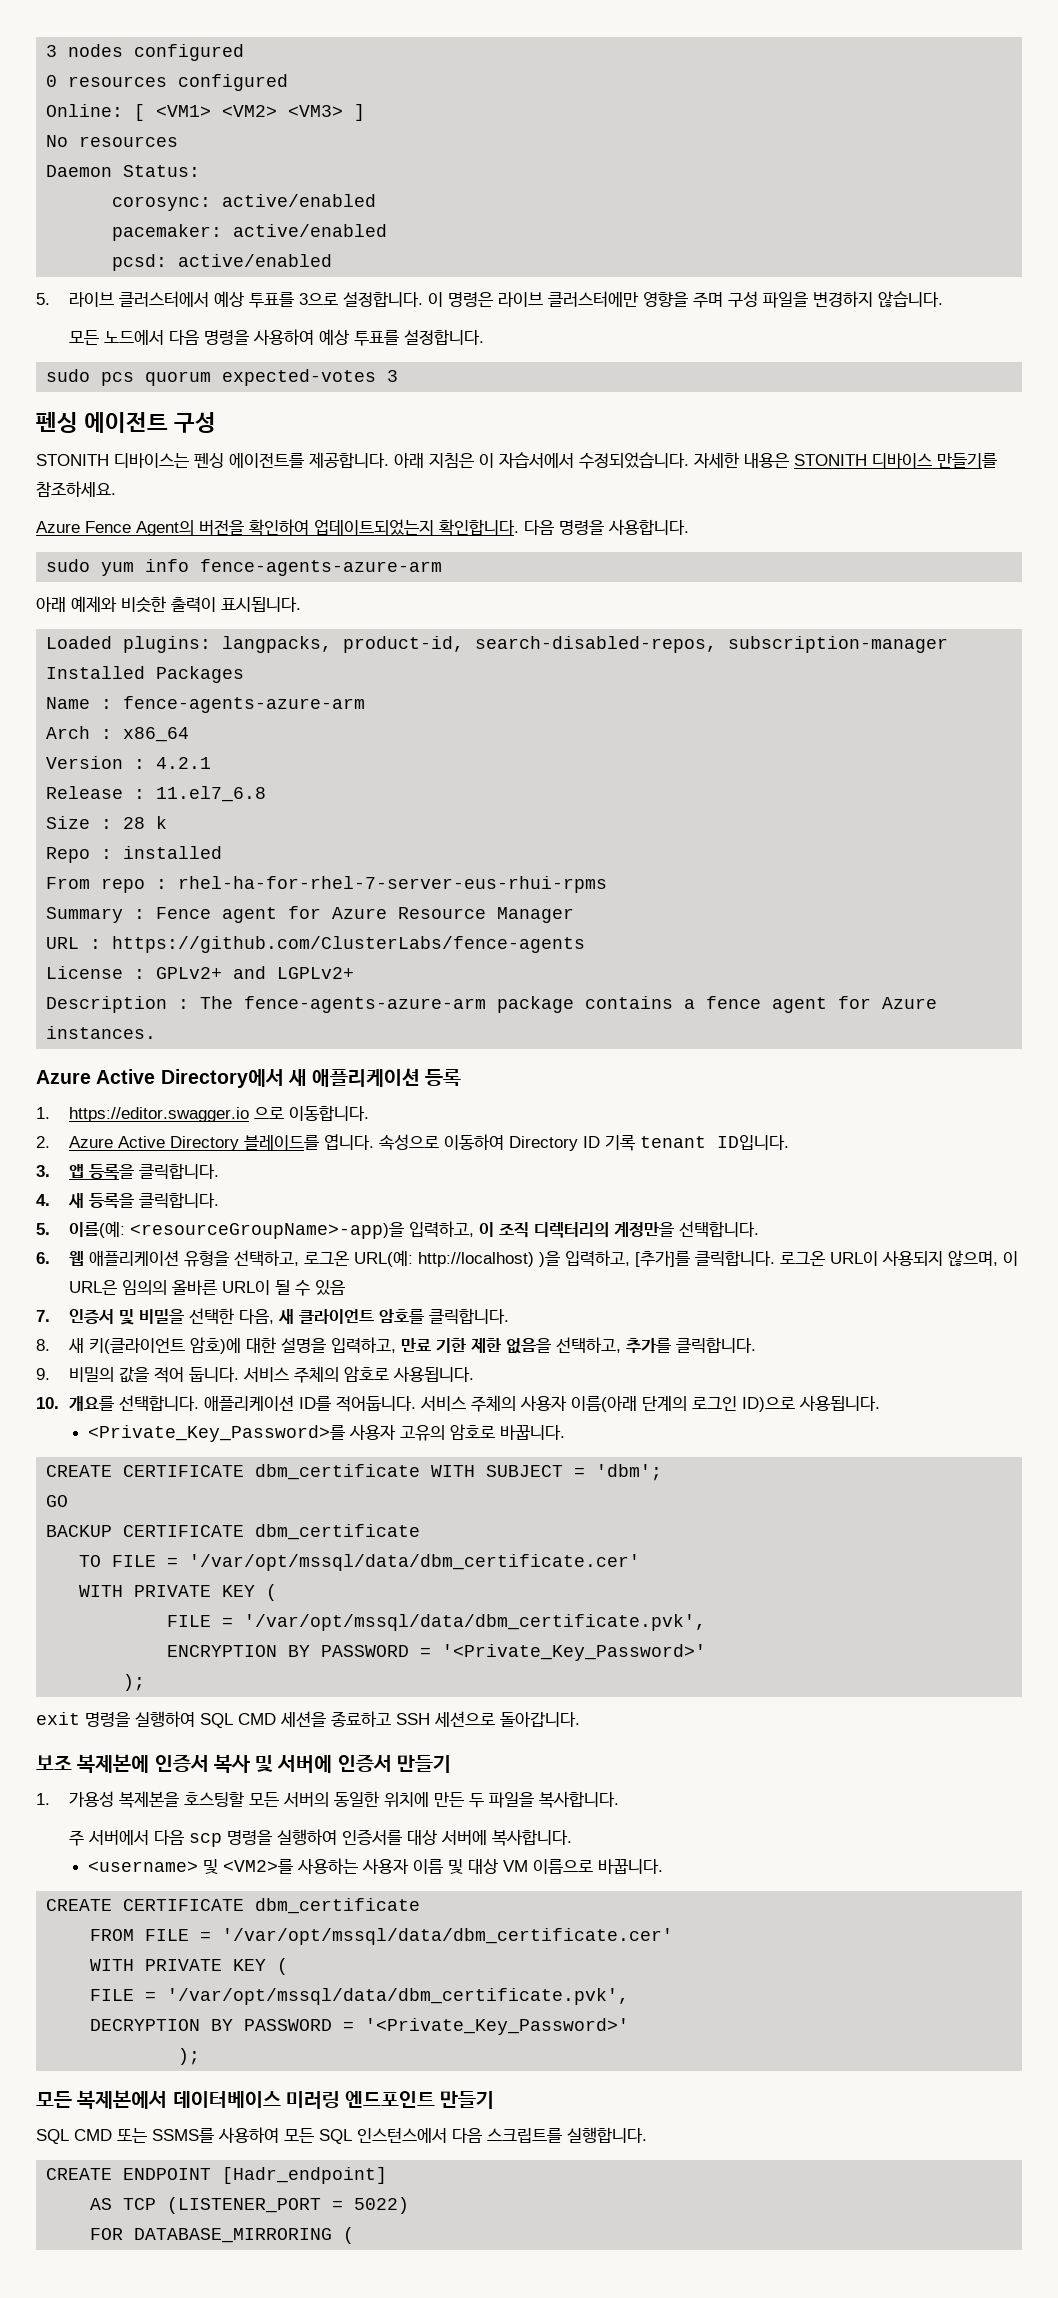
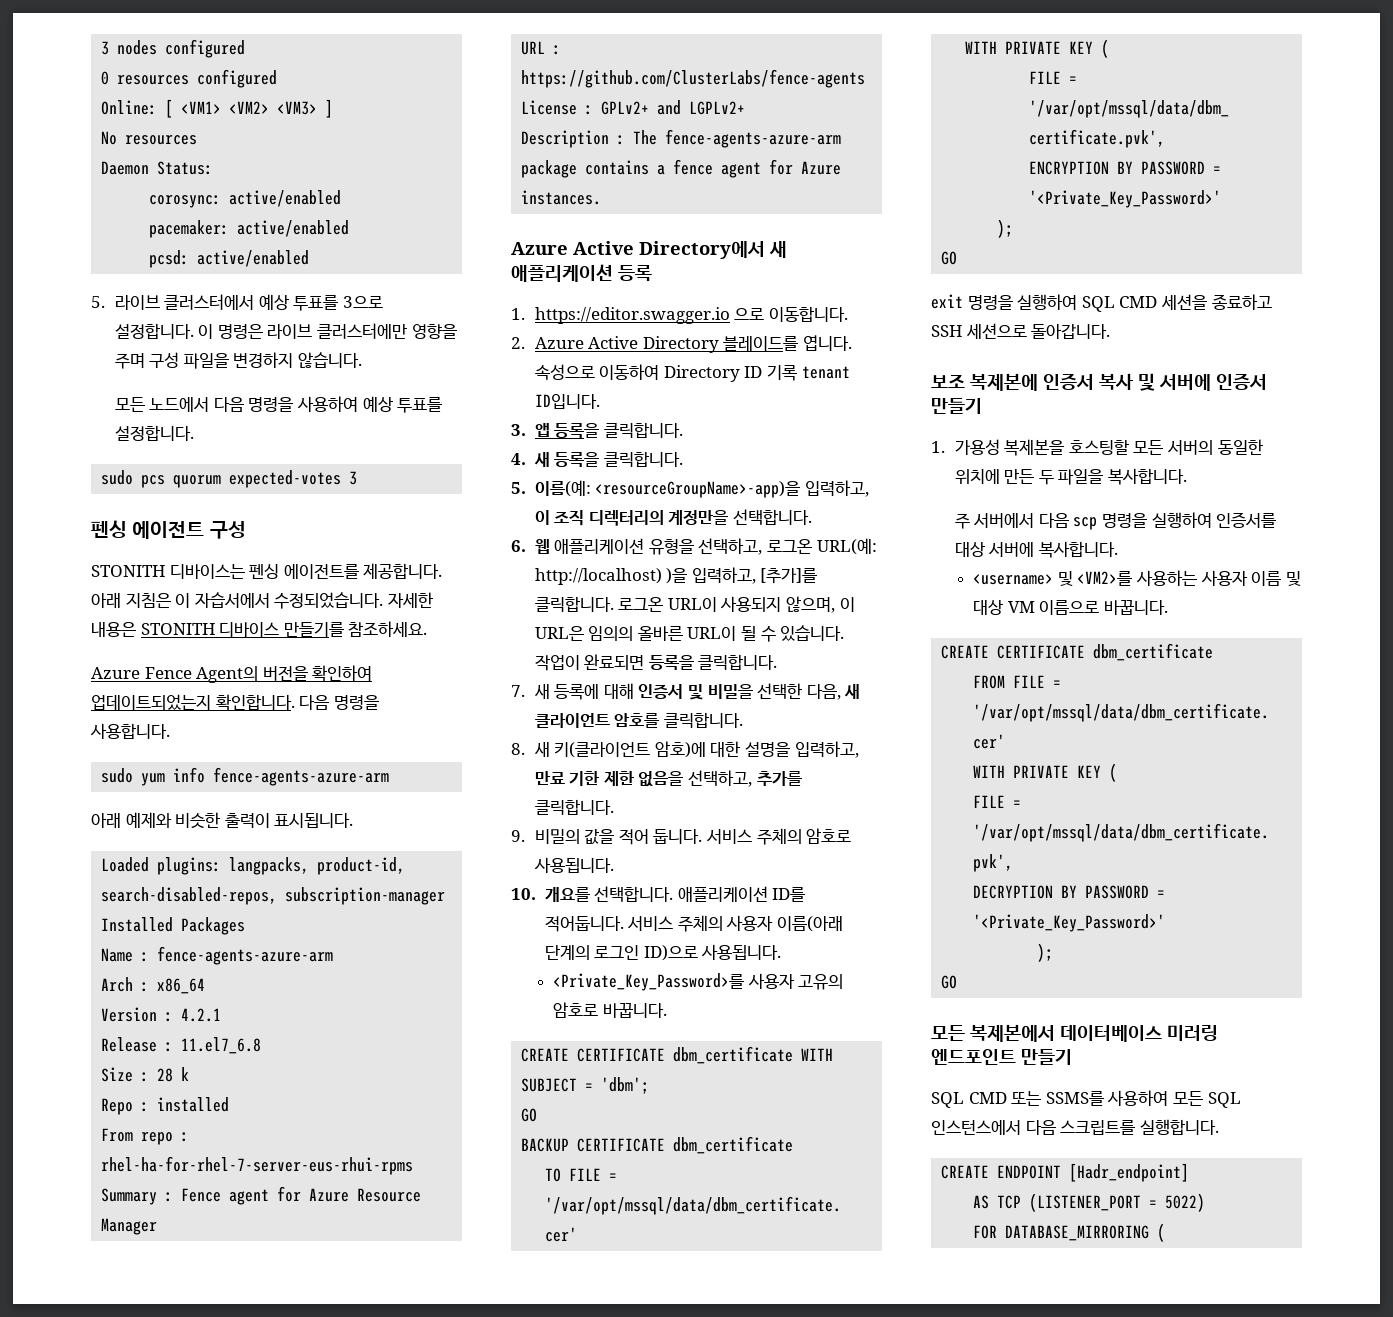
- 로그온 URL이 사용되지 않으며, 이 URL은 임의의 올바른 URL이 될 수 있음
- 7. 인증서 및 비밀을 선택한 다음, 새 클라이언트 암호를 클릭합니다.
+ 로그온 URL이 사용되지 않으며, 이 URL은 임의의 올바른 URL이 될 수 있습니다. 작업이 완료되면 등록을 클릭합니다.
+ 7. 새 등록에 대해 인증서 및 비밀을 선택한 다음, 새 클라이언트 암호를 클릭합니다.
  ENCRYPTION BY PASSWORD = '<Private_Key_Password>'
  );
+ GO
  DECRYPTION BY PASSWORD = '<Private_Key_Password>'
  );
+ GO

